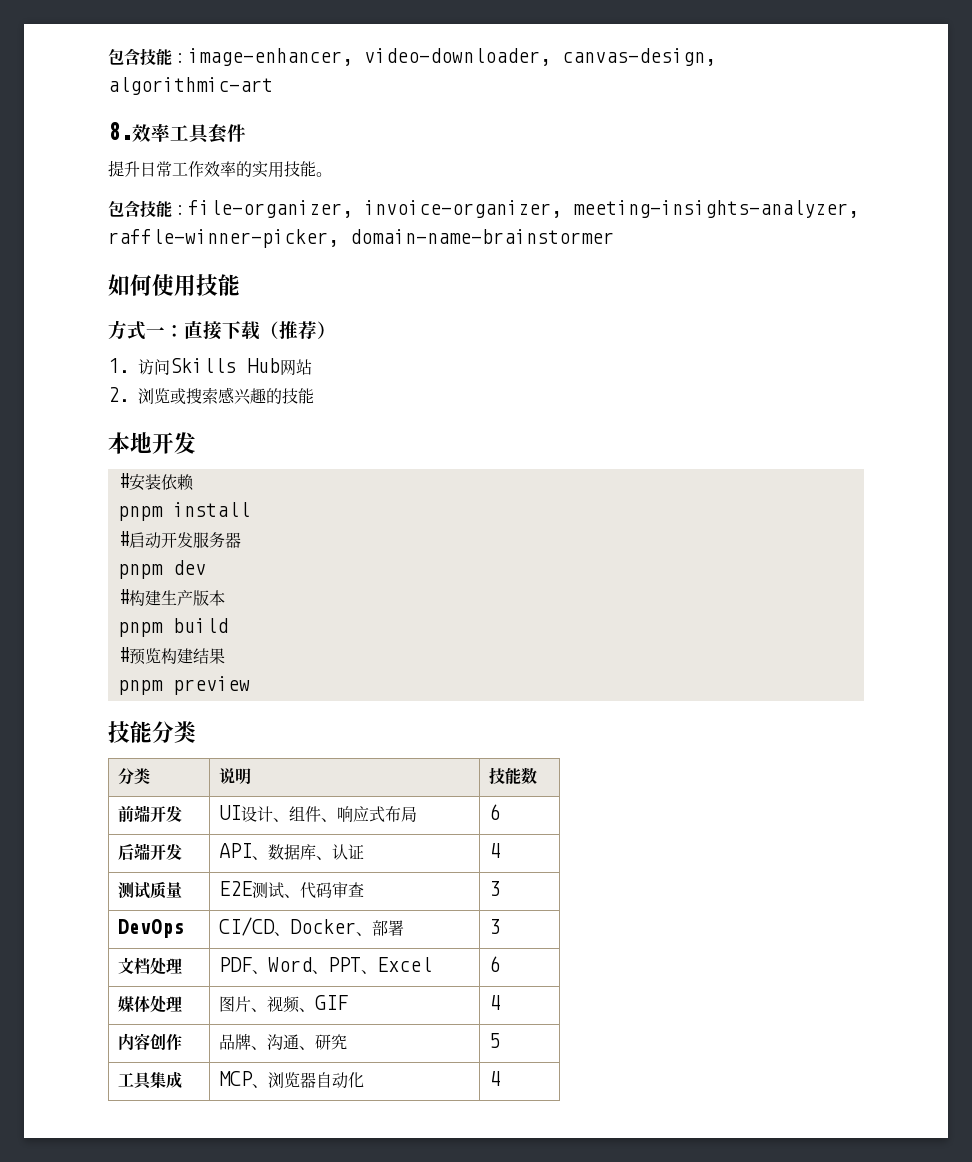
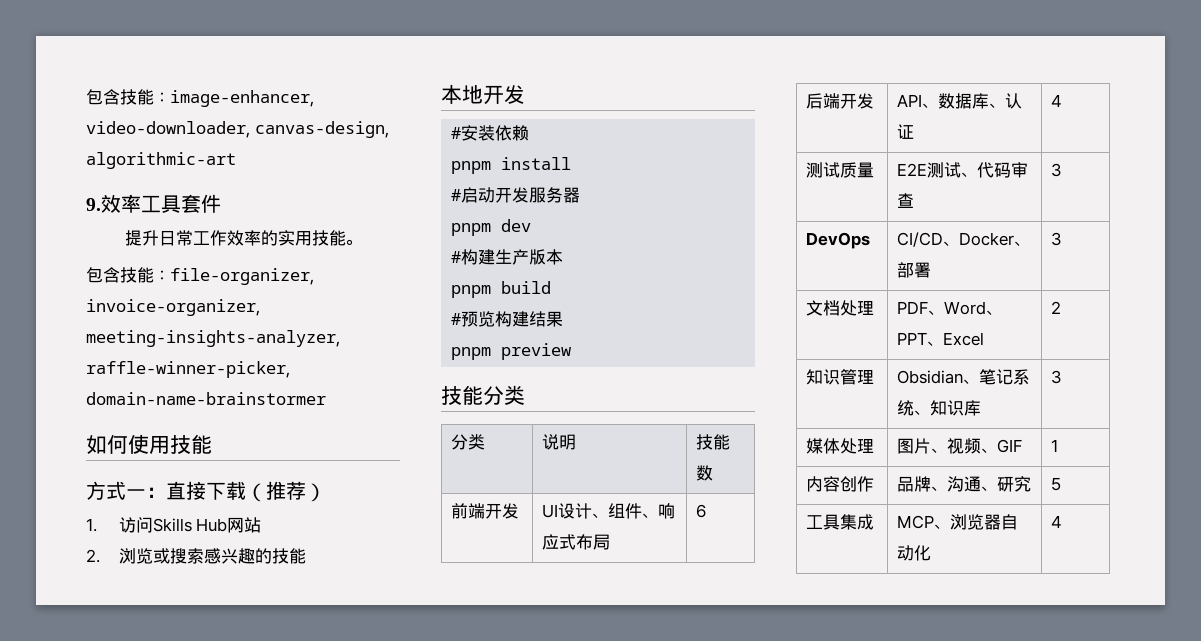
- 8.效率工具套件
+ 9.效率工具套件
- 文档处理 | PDF、Word、PPT、Excel | 6
+ 文档处理 | PDF、Word、PPT、Excel | 2
+ 知识管理 | Obsidian、笔记系统、知识库 | 3
- 媒体处理 | 图片、视频、GIF | 4
+ 媒体处理 | 图片、视频、GIF | 1

